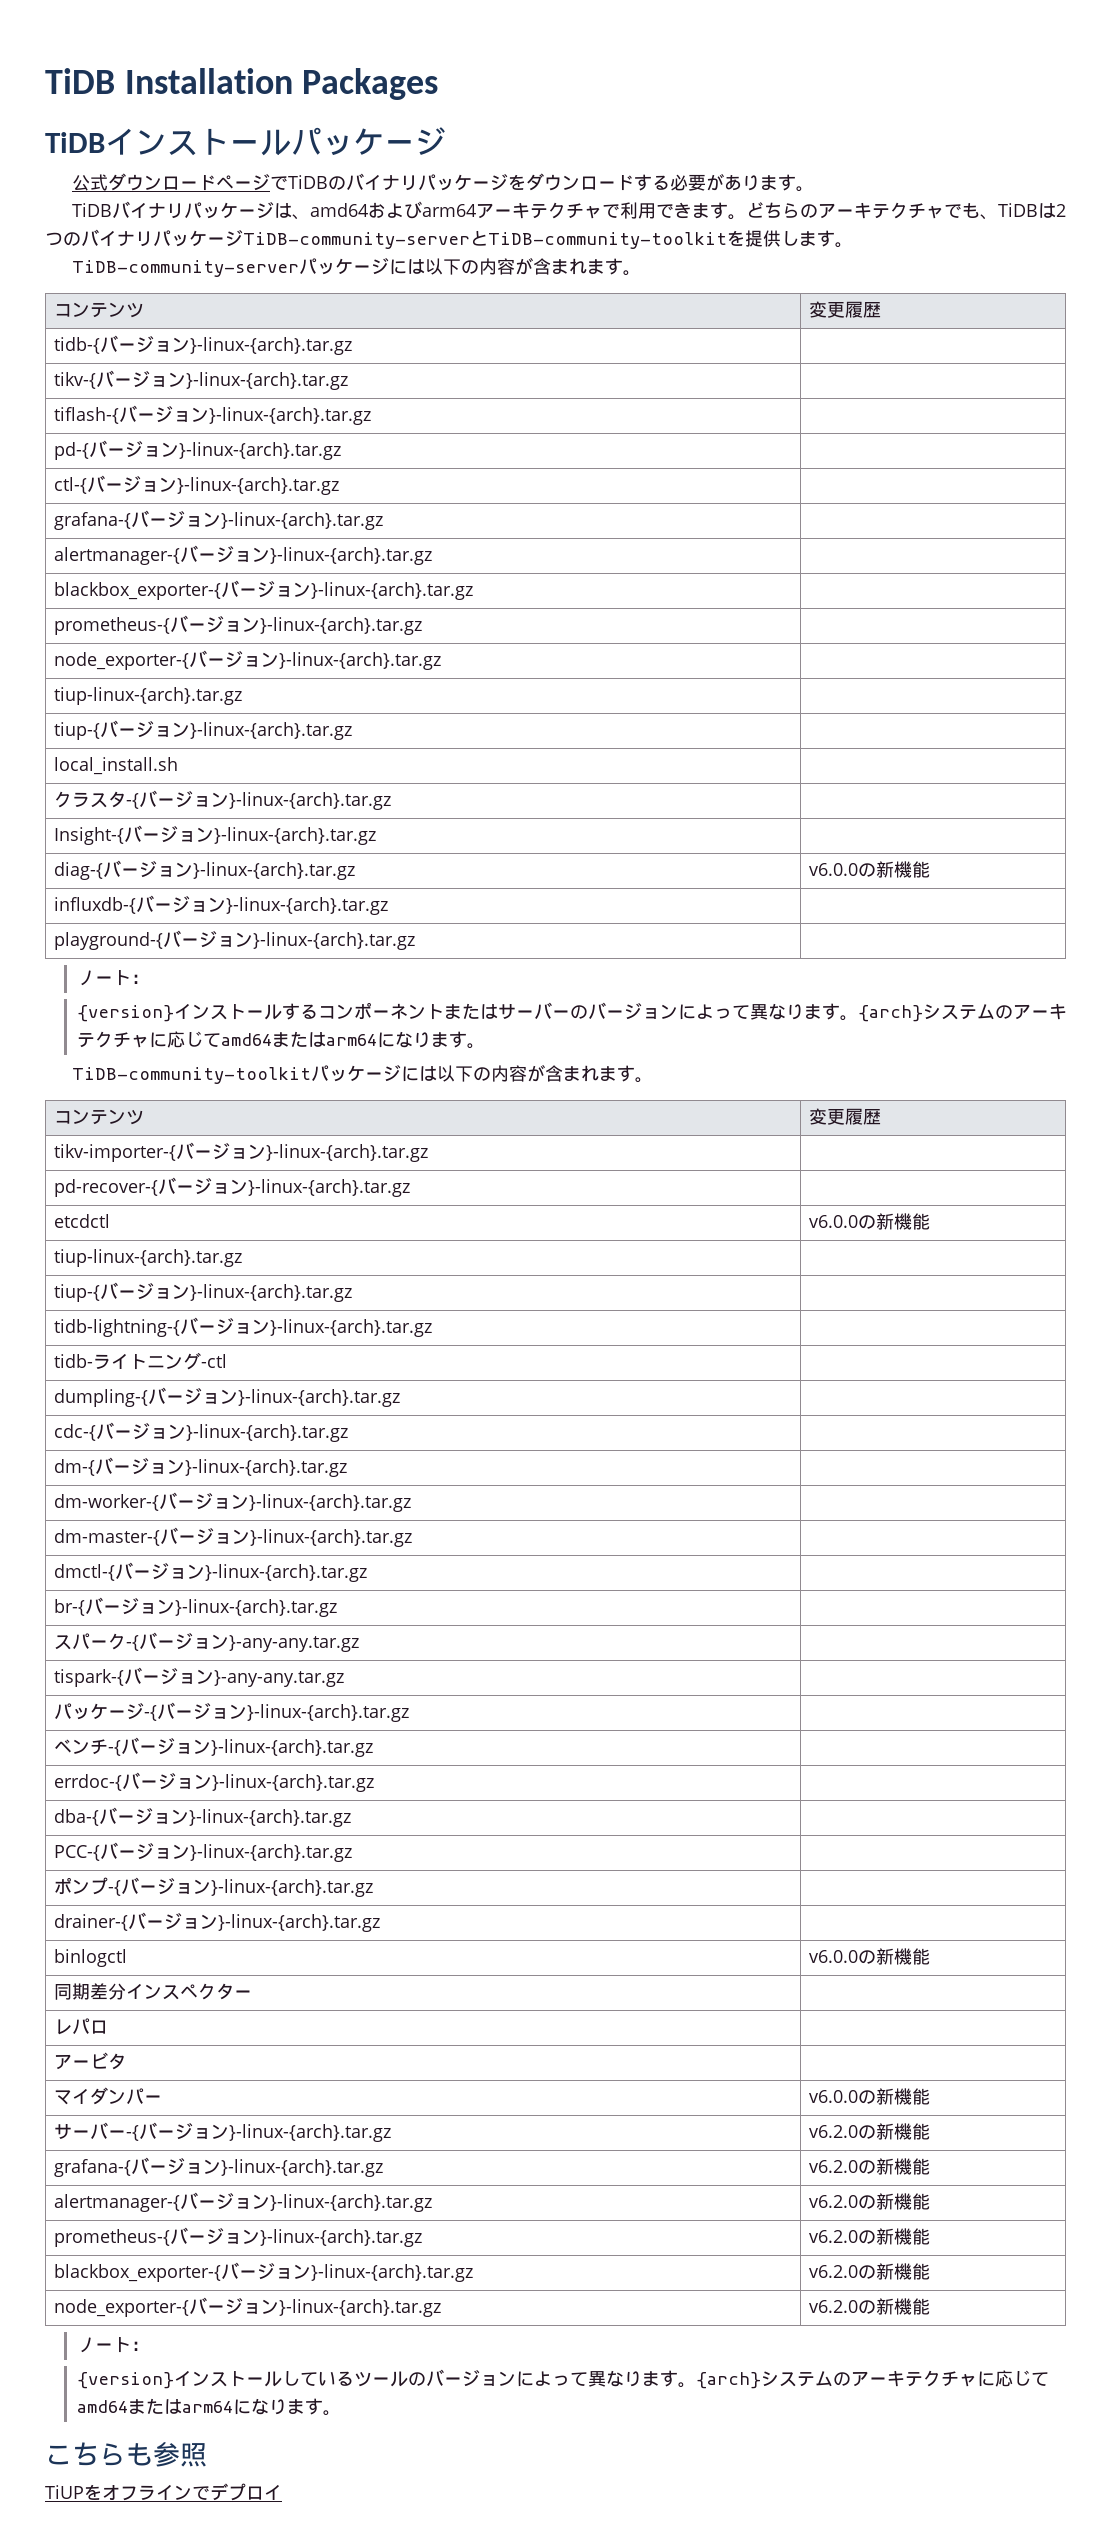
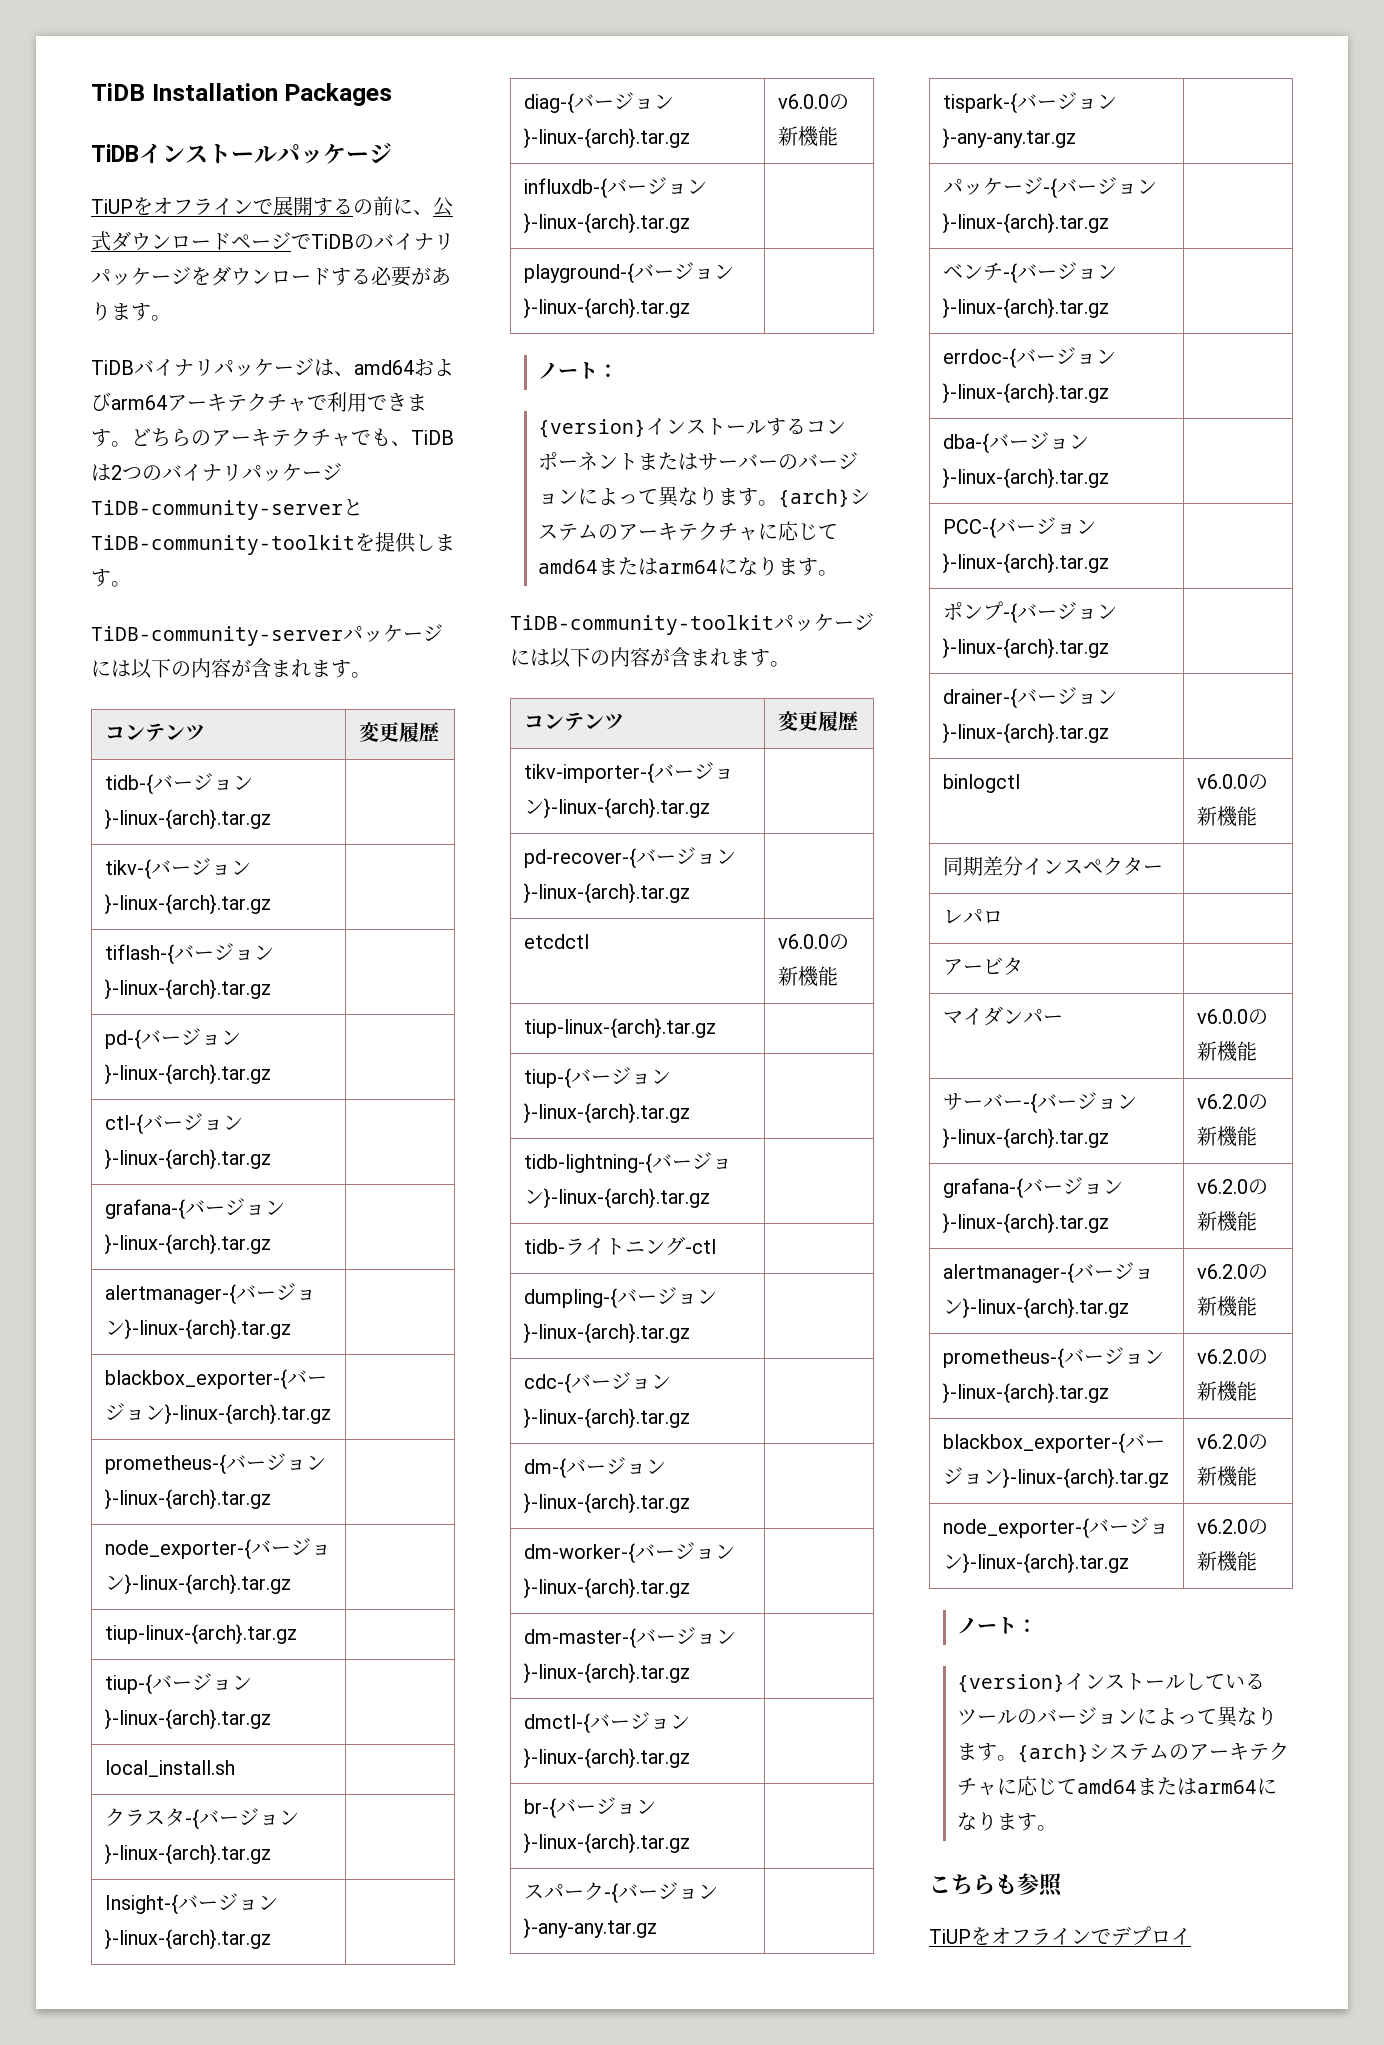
- 公式ダウンロードページでTiDBのバイナリパッケージをダウンロードする必要があります。
+ TiUPをオフラインで展開するの前に、公式ダウンロードページでTiDBのバイナリパッケージをダウンロードする必要があります。

